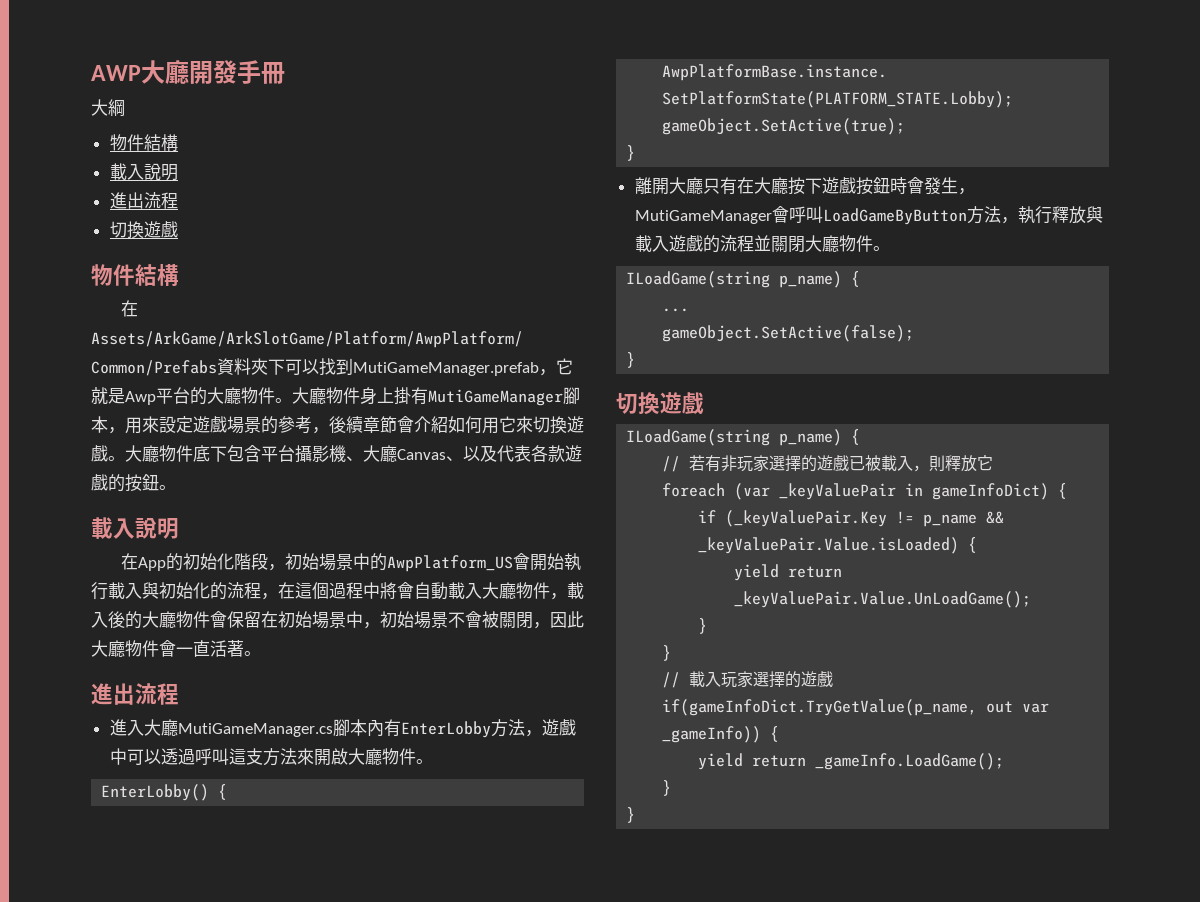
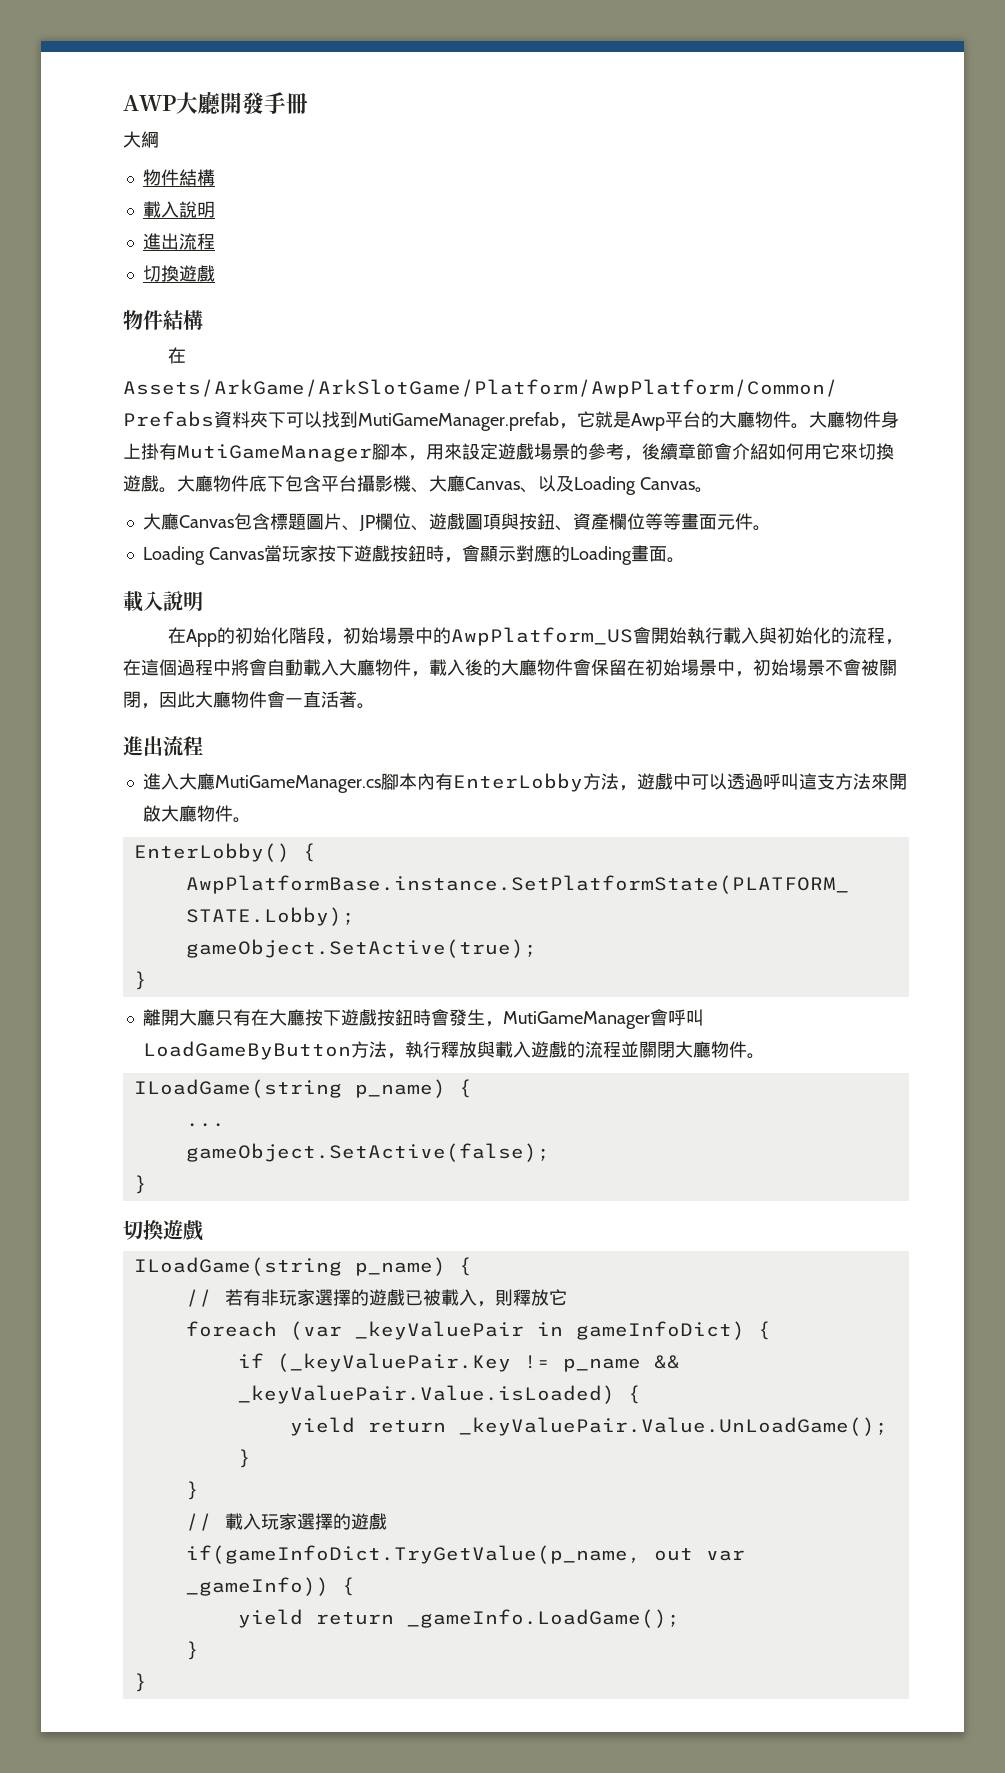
- 大廳物件底下包含平台攝影機、大廳Canvas、以及代表各款遊戲的按鈕。
+ 大廳物件底下包含平台攝影機、大廳Canvas、以及Loading Canvas。
+ 大廳Canvas包含標題圖片、JP欄位、遊戲圖項與按鈕、資產欄位等等畫面元件。
+ Loading Canvas當玩家按下遊戲按鈕時，會顯示對應的Loading畫面。

